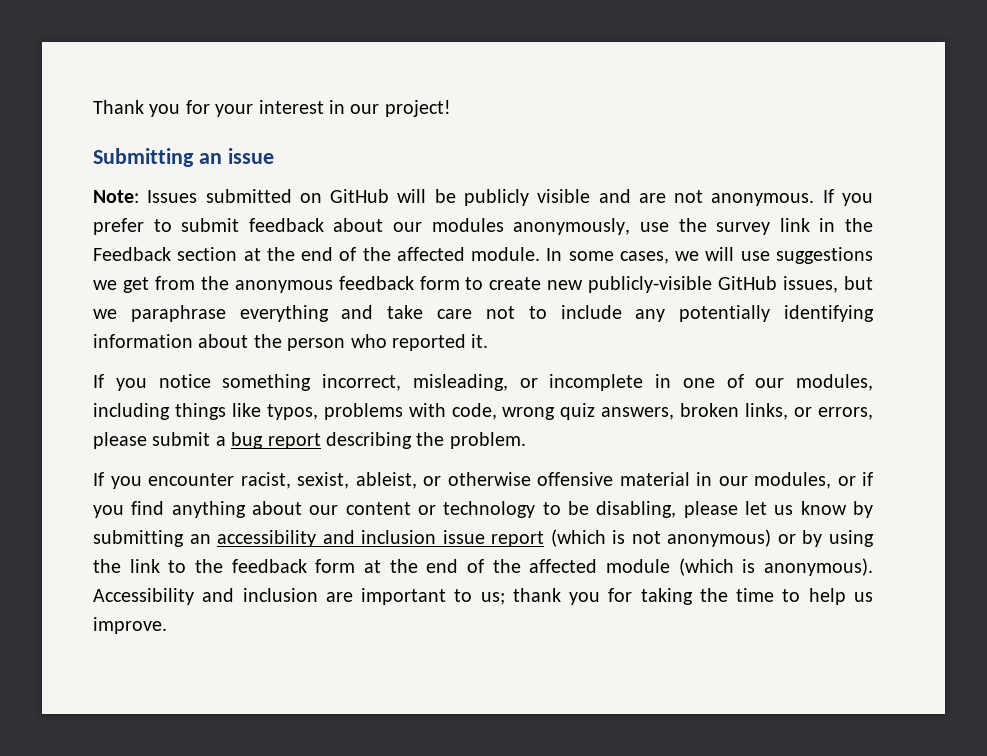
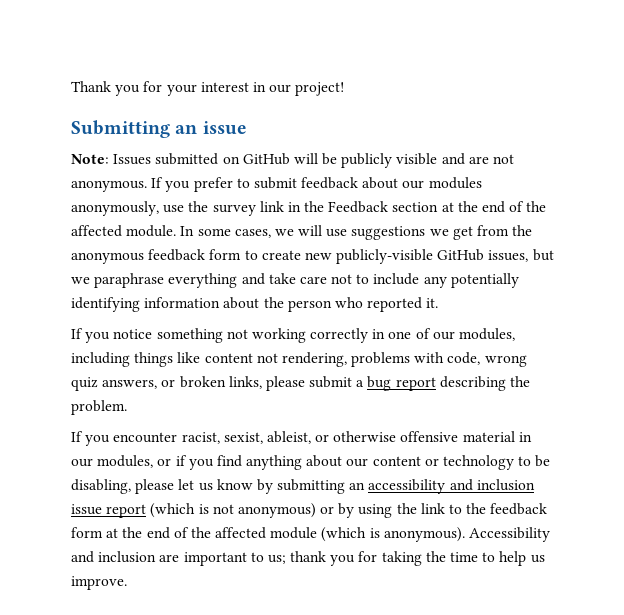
- If you notice something incorrect, misleading, or incomplete in one of our modules, including things like typos, problems with code, wrong quiz answers, broken links, or errors, please submit a bug report describing the problem.
+ If you notice something not working correctly in one of our modules, including things like content not rendering, problems with code, wrong quiz answers, or broken links, please submit a bug report describing the problem.

